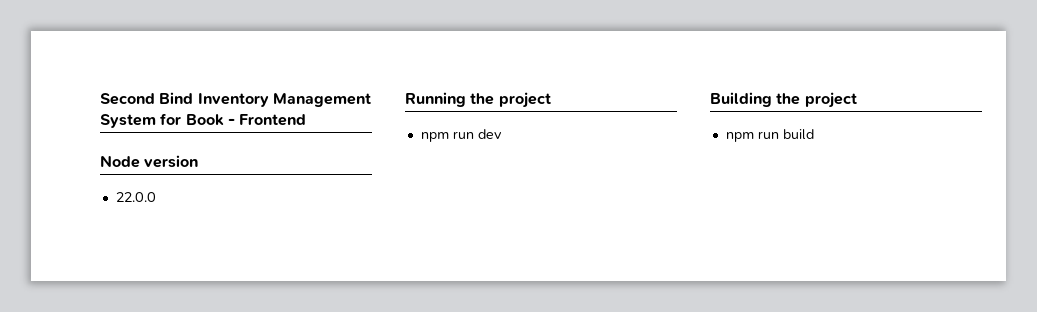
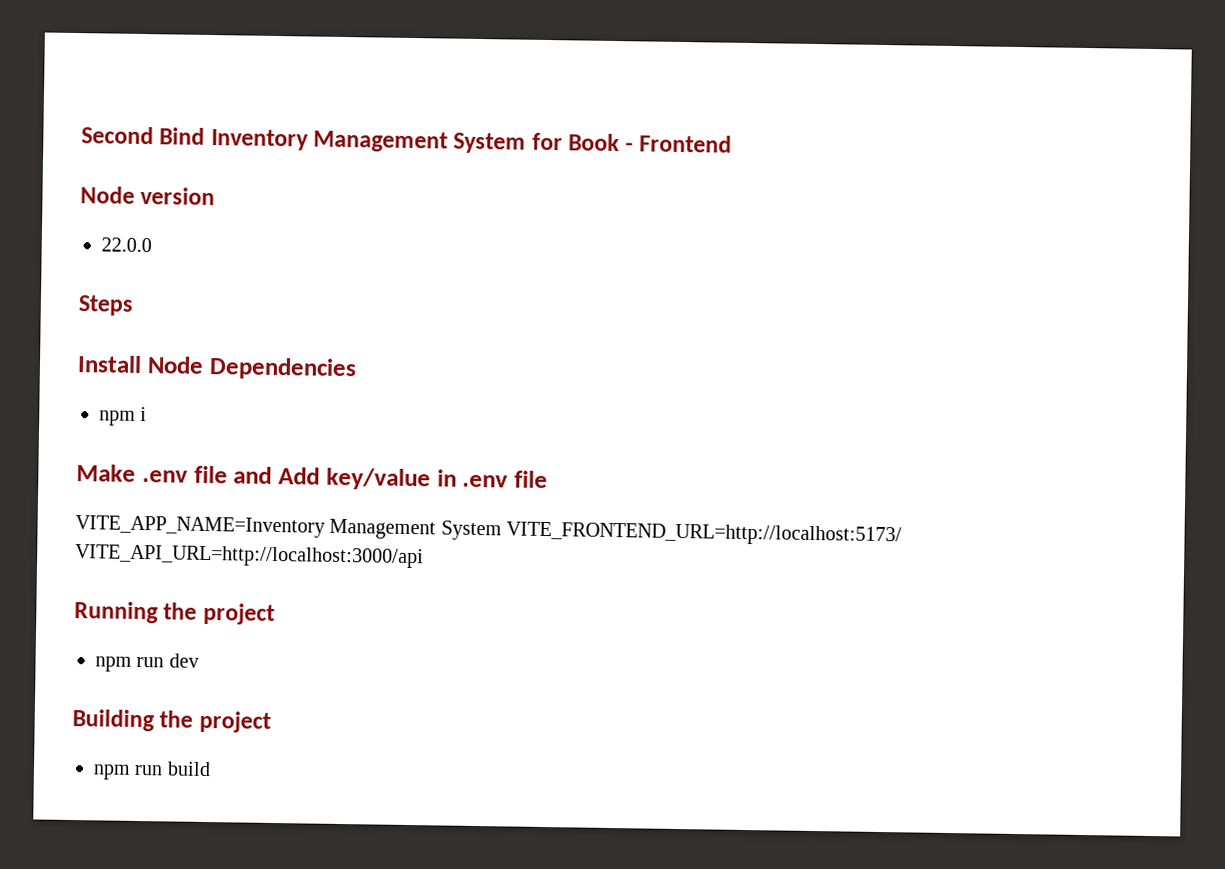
+ Steps
+ Install Node Dependencies
+ npm i
+ Make .env file and Add key/value in .env file
+ VITE_APP_NAME=Inventory Management System VITE_FRONTEND_URL=http://localhost:5173/ VITE_API_URL=http://localhost:3000/api

